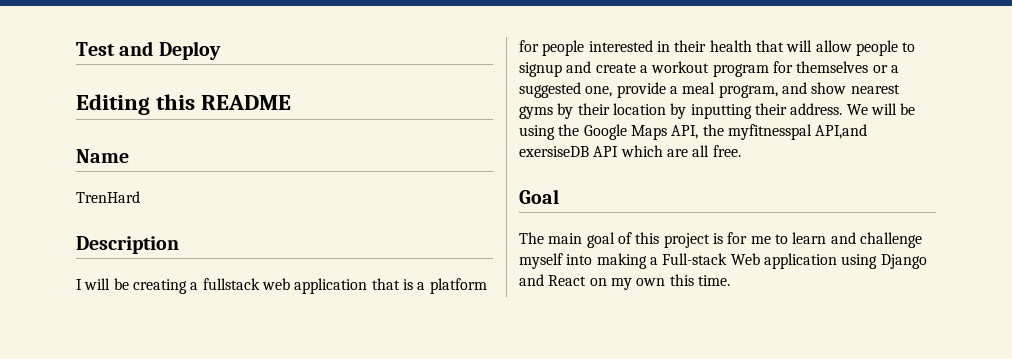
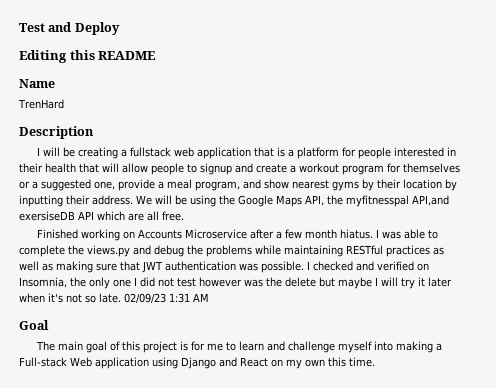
+ Finished working on Accounts Microservice after a few month hiatus. I was able to complete the views.py and debug the problems while maintaining RESTful practices as well as making sure that JWT authentication was possible. I checked and verified on Insomnia, the only one I did not test however was the delete but maybe I will try it later when it's not so late. 02/09/23 1:31 AM

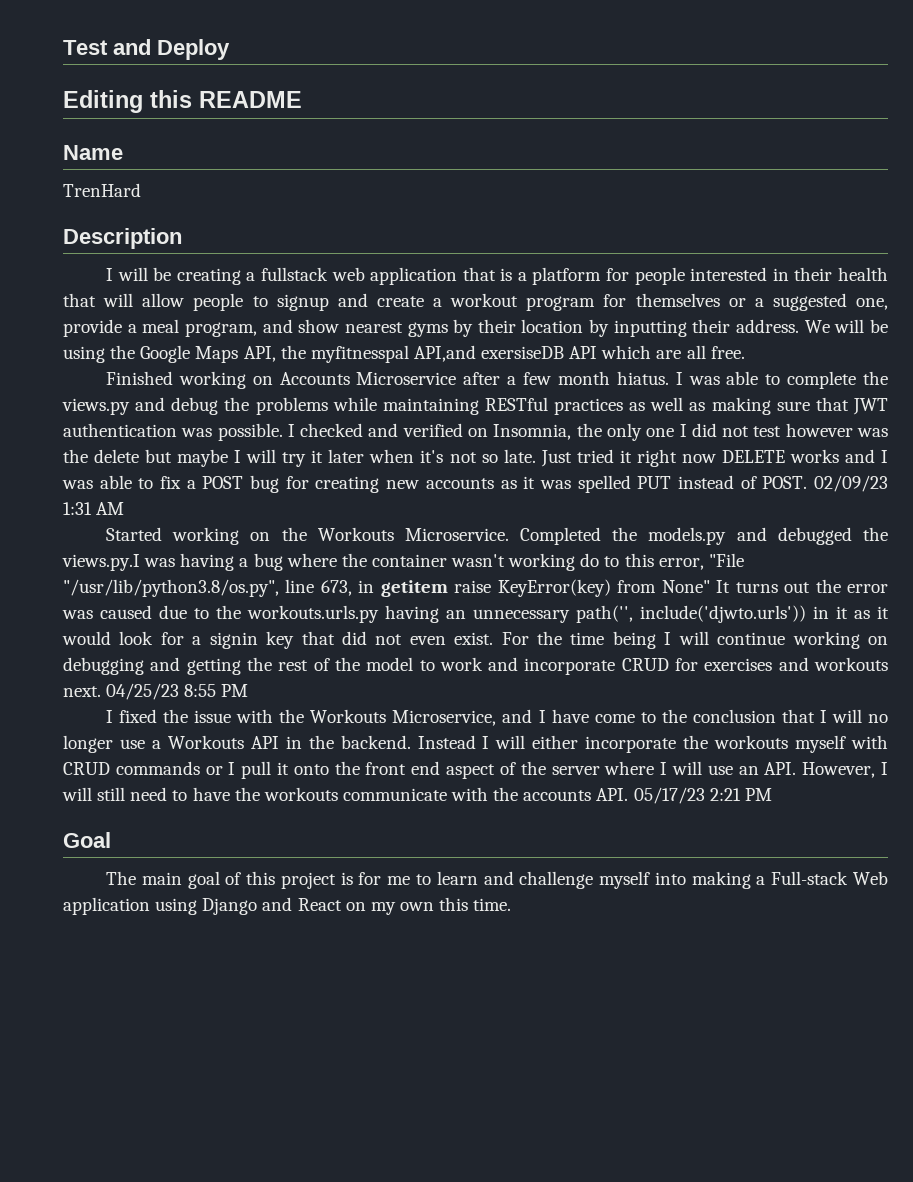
- 02/09/23 1:31 AM
+ Just tried it right now DELETE works and I was able to fix a POST bug for creating new accounts as it was spelled PUT instead of POST. 02/09/23 1:31 AM
+ Started working on the Workouts Microservice. Completed the models.py and debugged the views.py.I was having a bug where the container wasn't working do to this error, "File "/usr/lib/python3.8/os.py", line 673, in getitem raise KeyError(key) from None" It turns out the error was caused due to the workouts.urls.py having an unnecessary path('', include('djwto.urls')) in it as it would look for a signin key that did not even exist. For the time being I will continue working on debugging and getting the rest of the model to work and incorporate CRUD for exercises and workouts next. 04/25/23 8:55 PM
+ I fixed the issue with the Workouts Microservice, and I have come to the conclusion that I will no longer use a Workouts API in the backend. Instead I will either incorporate the workouts myself with CRUD commands or I pull it onto the front end aspect of the server where I will use an API. However, I will still need to have the workouts communicate with the accounts API. 05/17/23 2:21 PM

